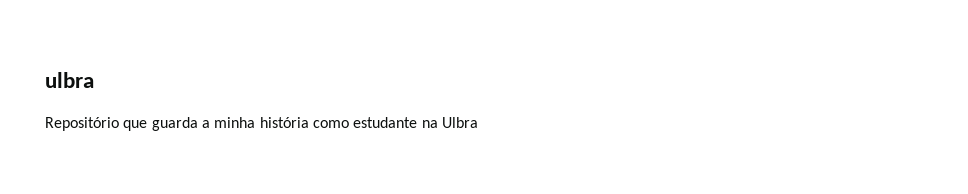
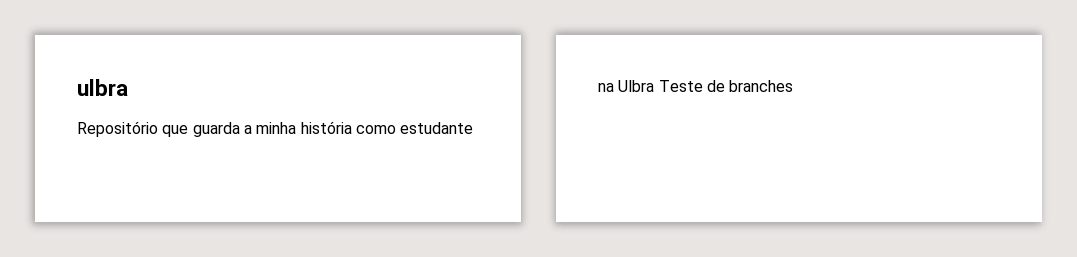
- Repositório que guarda a minha história como estudante na Ulbra
+ Repositório que guarda a minha história como estudante na Ulbra Teste de branches

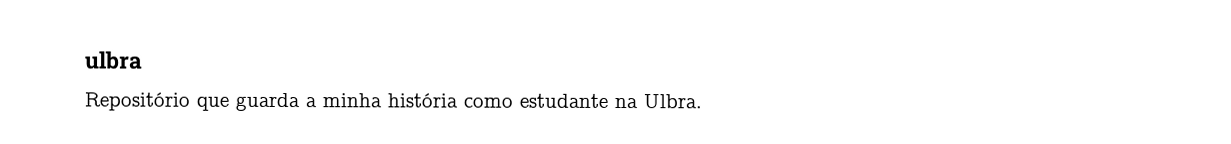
- Repositório que guarda a minha história como estudante na Ulbra Teste de branches
+ Repositório que guarda a minha história como estudante na Ulbra.

